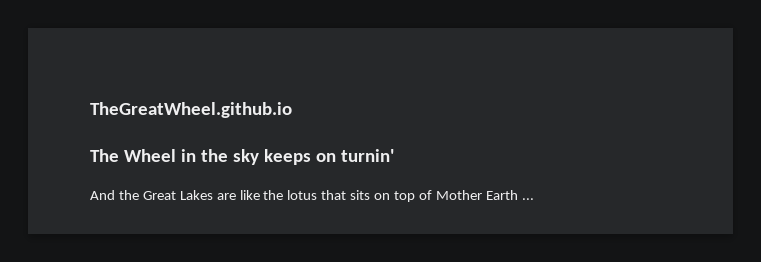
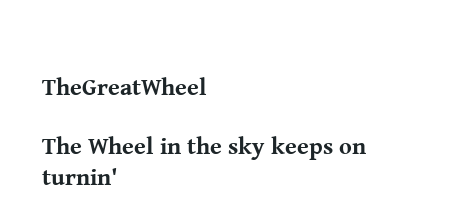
- TheGreatWheel.github.io
+ TheGreatWheel
- And the Great Lakes are like the lotus that sits on top of Mother Earth ...

